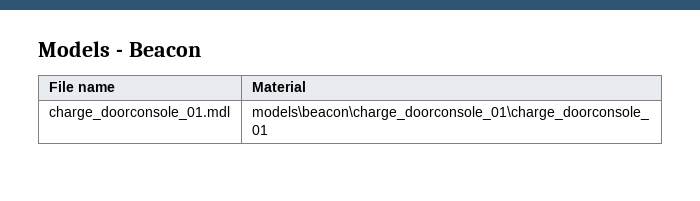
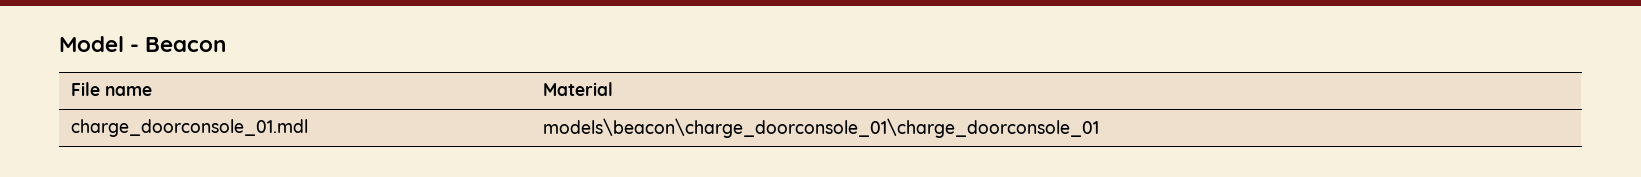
- Models - Beacon
+ Model - Beacon

